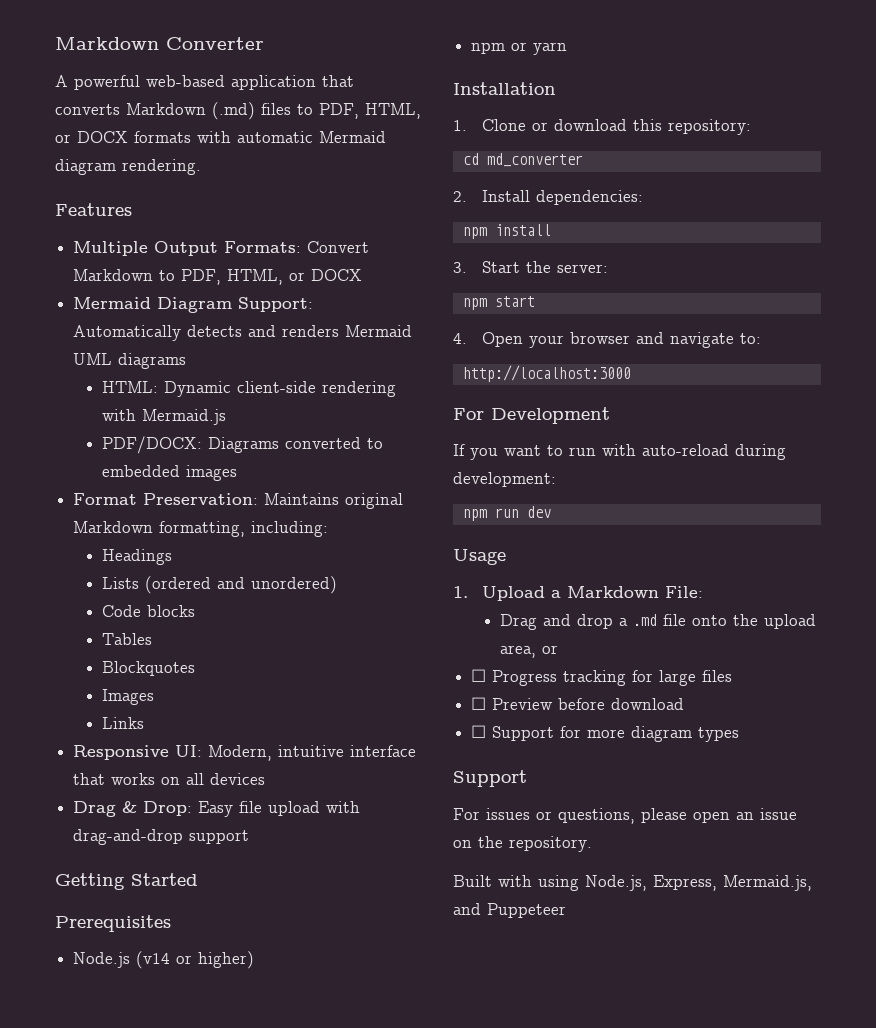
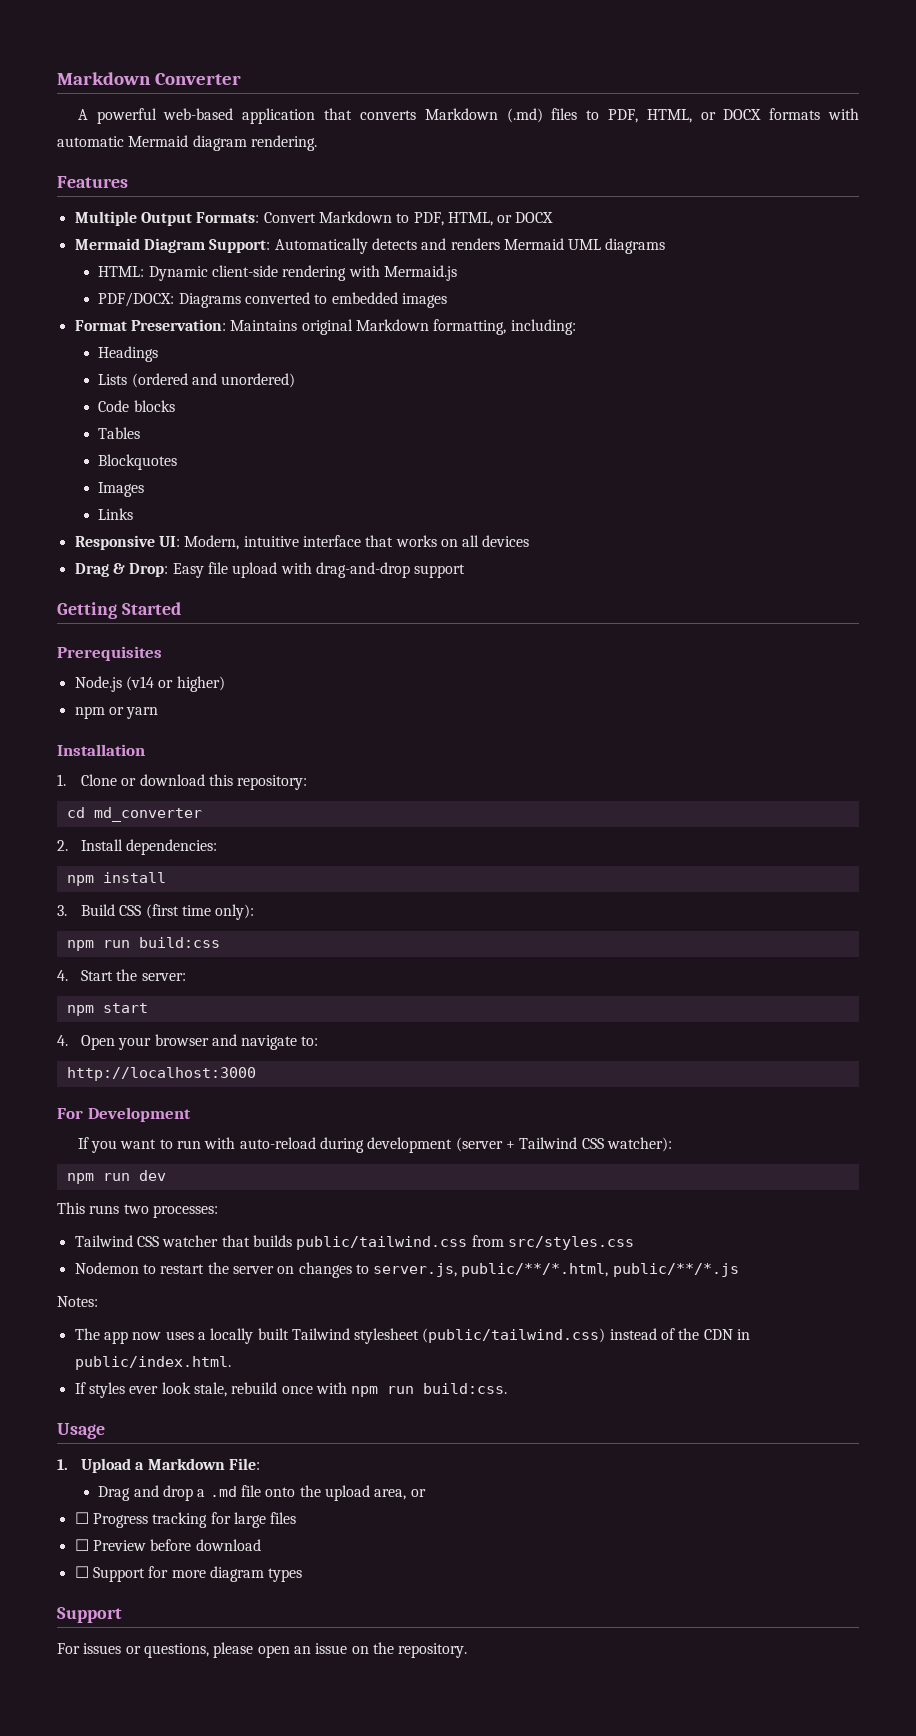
- 3. Start the server:
+ 3. Build CSS (first time only):
+ npm run build:css
+ 4. Start the server:
- If you want to run with auto-reload during development:
+ If you want to run with auto-reload during development (server + Tailwind CSS watcher):
  npm run dev
+ This runs two processes:
+ Tailwind CSS watcher that builds public/tailwind.css from src/styles.css
+ Nodemon to restart the server on changes to server.js, public/**/*.html, public/**/*.js
+ Notes:
+ The app now uses a locally built Tailwind stylesheet (public/tailwind.css) instead of the CDN in public/index.html.
+ If styles ever look stale, rebuild once with npm run build:css.
- Built with using Node.js, Express, Mermaid.js, and Puppeteer

